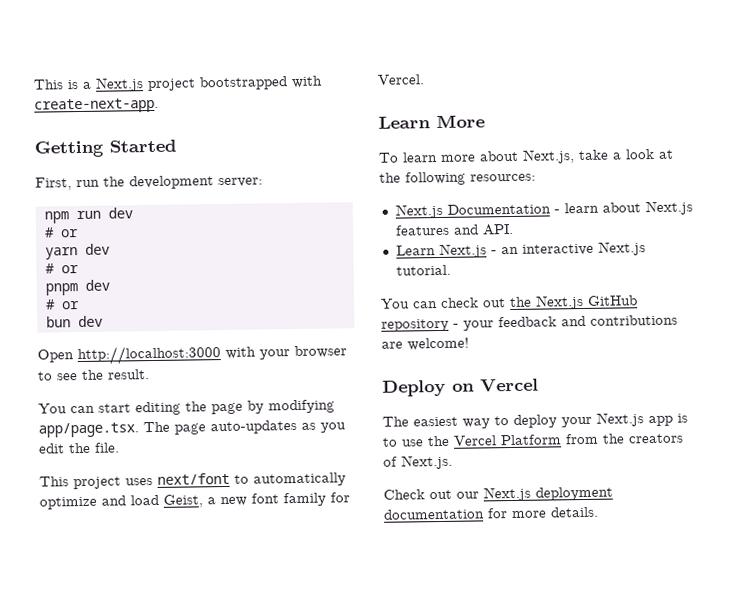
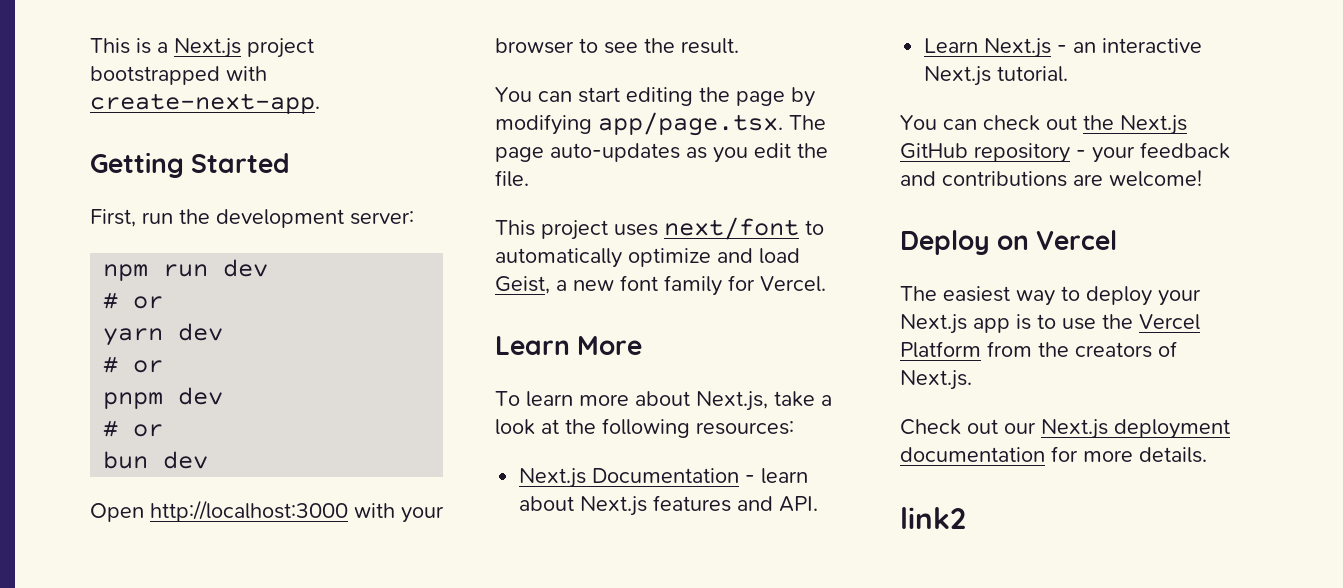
+ link2

